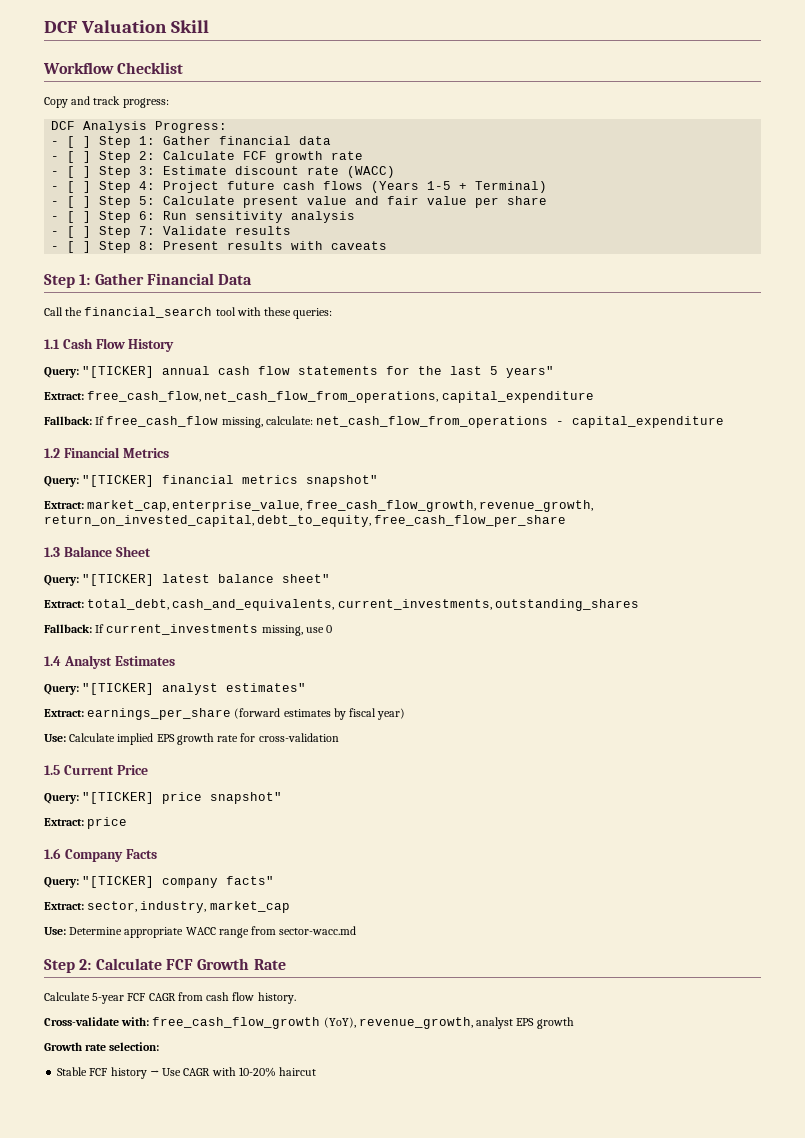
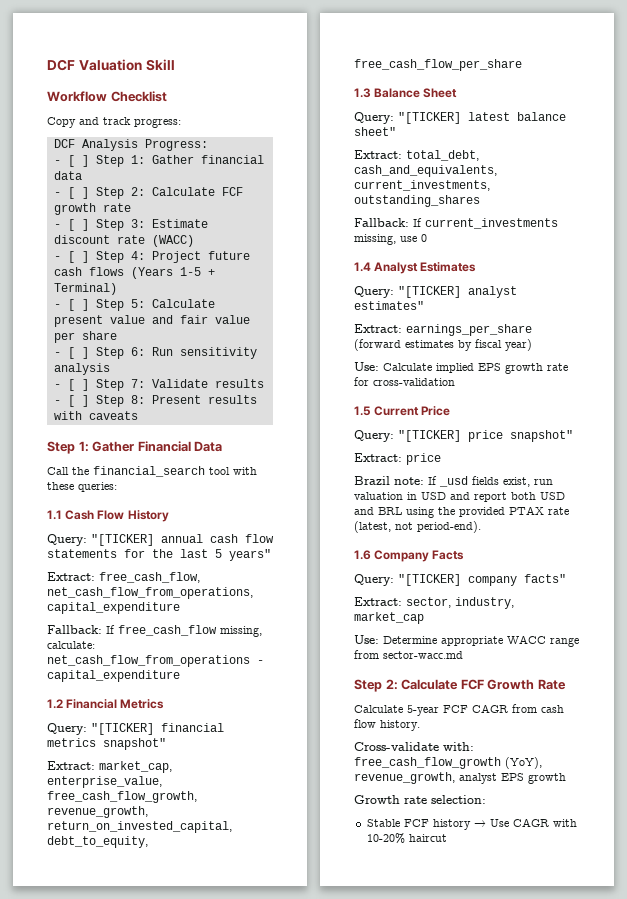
+ Brazil note: If _usd fields exist, run valuation in USD and report both USD and BRL using the provided PTAX rate (latest, not period-end).

